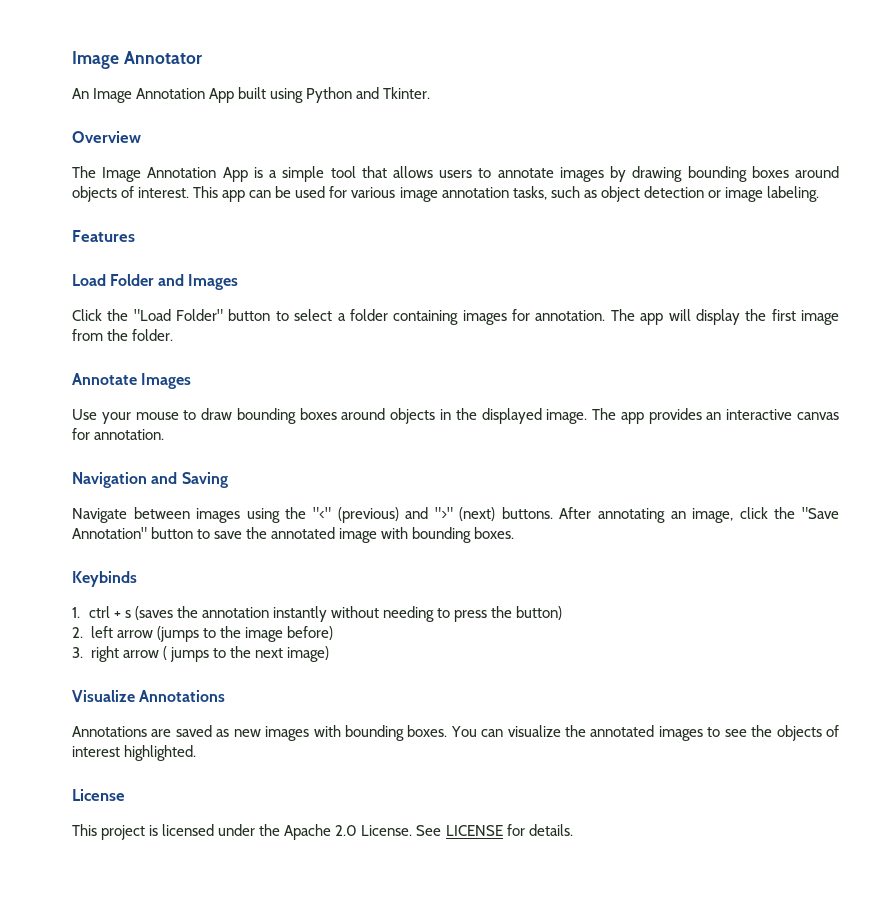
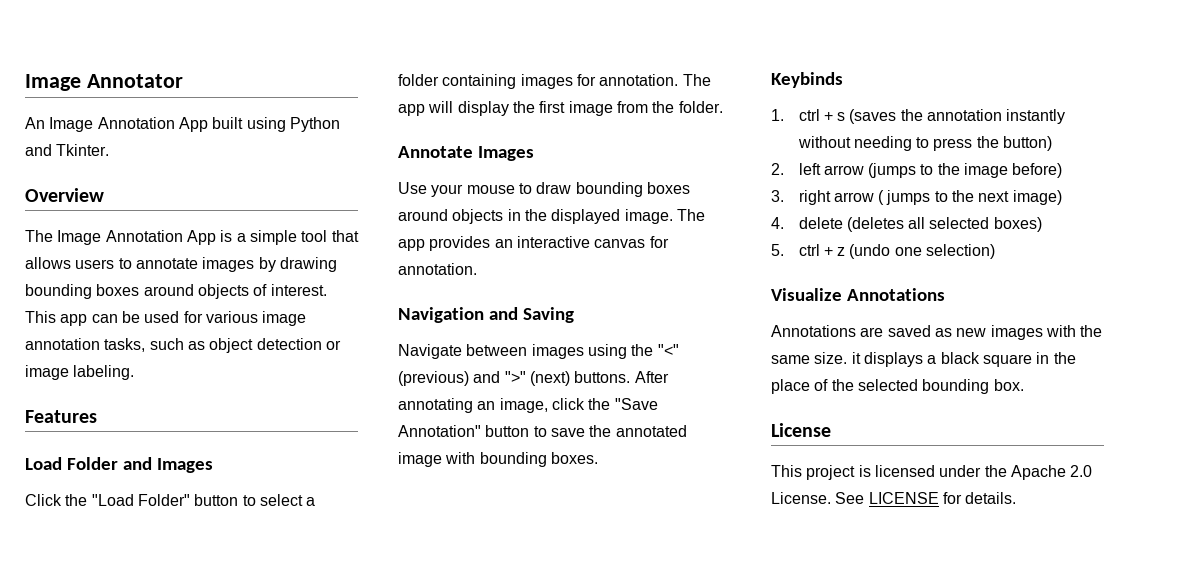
+ 4. delete (deletes all selected boxes)
+ 5. ctrl + z (undo one selection)
- Annotations are saved as new images with bounding boxes. You can visualize the annotated images to see the objects of interest highlighted.
+ Annotations are saved as new images with the same size. it displays a black square in the place of the selected bounding box.

